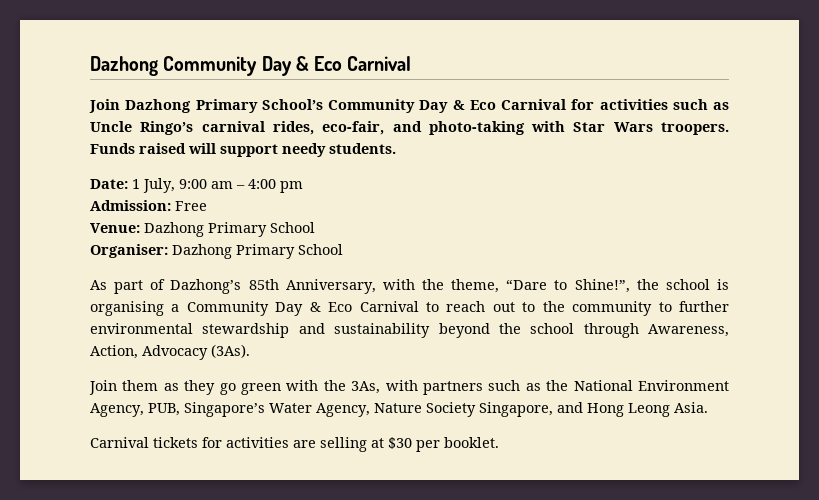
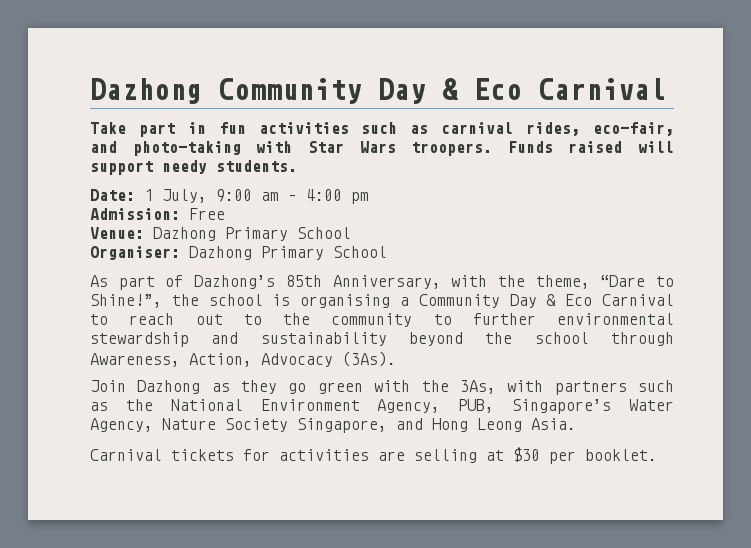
- Join Dazhong Primary School’s Community Day & Eco Carnival for activities such as Uncle Ringo’s carnival rides, eco-fair, and photo-taking with Star Wars troopers.
+ Take part in fun activities such as carnival rides, eco-fair, and photo-taking with Star Wars troopers.
- Join them as they go green with the 3As, with partners such as the National Environment Agency, PUB, Singapore’s Water Agency, Nature Society Singapore, and Hong Leong Asia.
+ Join Dazhong as they go green with the 3As, with partners such as the National Environment Agency, PUB, Singapore’s Water Agency, Nature Society Singapore, and Hong Leong Asia.

